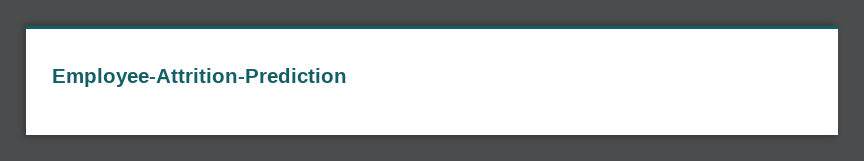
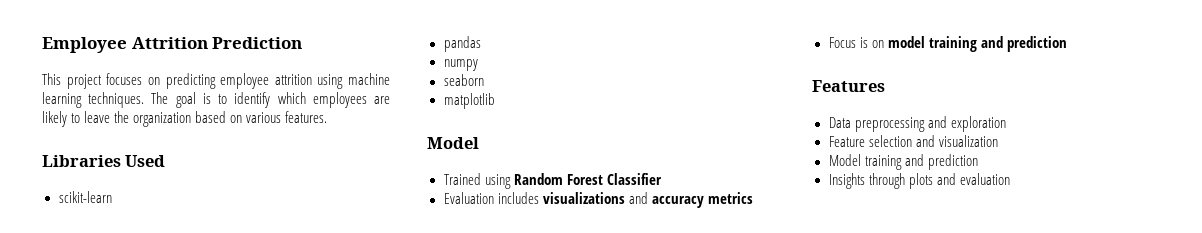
- Employee-Attrition-Prediction
+ Employee Attrition Prediction
+ This project focuses on predicting employee attrition using machine learning techniques. The goal is to identify which employees are likely to leave the organization based on various features.
+ Libraries Used
+ scikit-learn
+ pandas
+ numpy
+ seaborn
+ matplotlib
+ Model
+ Trained using Random Forest Classifier
+ Evaluation includes visualizations and accuracy metrics
+ Focus is on model training and prediction
+ Features
+ Data preprocessing and exploration
+ Feature selection and visualization
+ Model training and prediction
+ Insights through plots and evaluation

